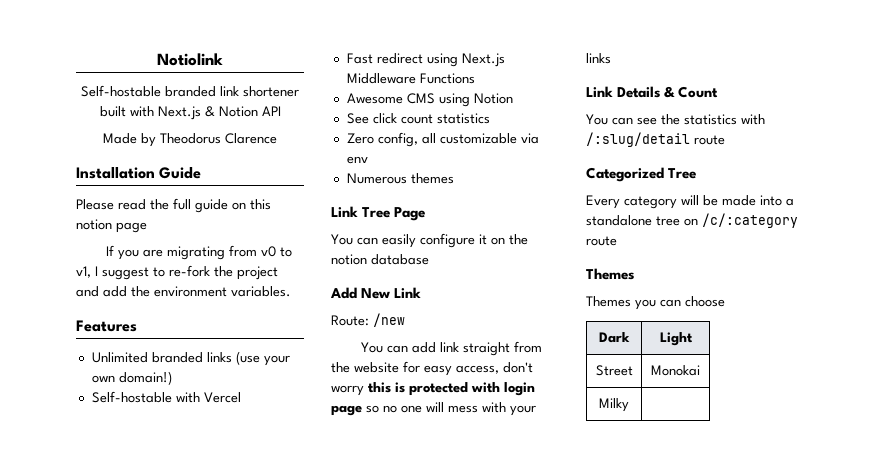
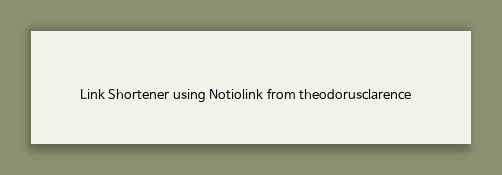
- Notiolink
- Self-hostable branded link shortener built with Next.js & Notion API
- Made by Theodorus Clarence
- Installation Guide
- Please read the full guide on this notion page
- If you are migrating from v0 to v1, I suggest to re-fork the project and add the environment variables.
- Features
- Unlimited branded links (use your own domain!)
- Self-hostable with Vercel
- Fast redirect using Next.js Middleware Functions
- Awesome CMS using Notion
- See click count statistics
- Zero config, all customizable via env
- Numerous themes
- Link Tree Page
- You can easily configure it on the notion database
- Add New Link
- Route: /new
- You can add link straight from the website for easy access, don't worry this is protected with login page so no one will mess with your links
- Link Details & Count
- You can see the statistics with /:slug/detail route
- Categorized Tree
- Every category will be made into a standalone tree on /c/:category route
- Themes
- Themes you can choose
- Dark | Light
- Street | Monokai
- Milky |
+ Link Shortener using Notiolink from theodorusclarence

